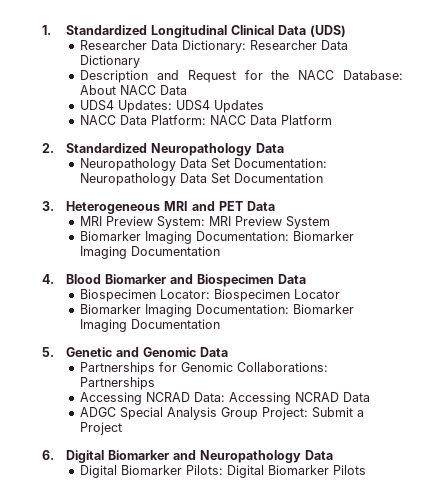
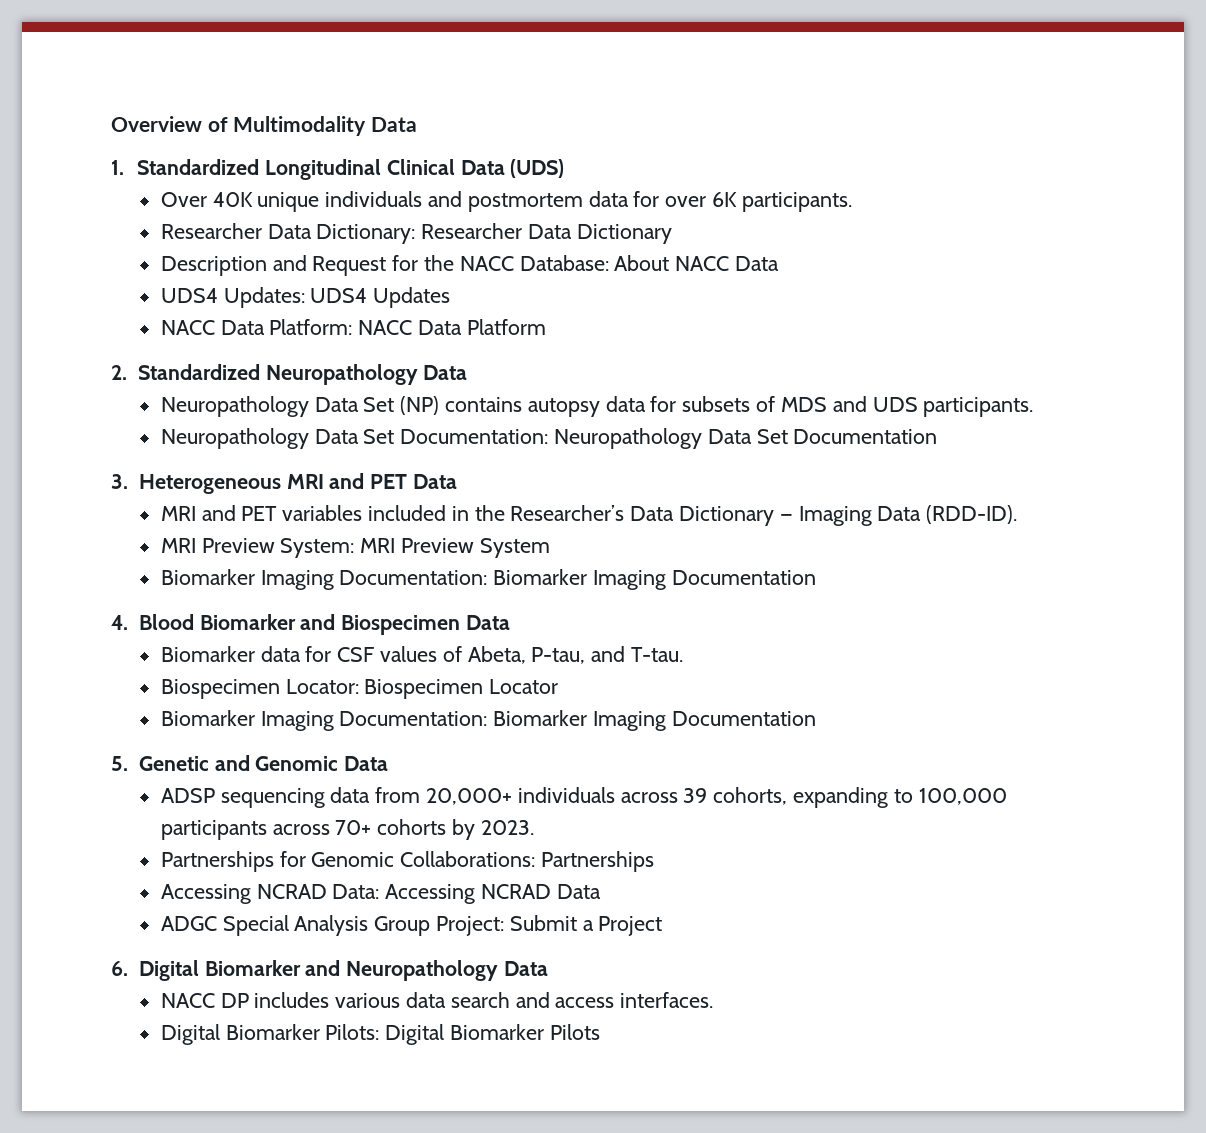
+ Overview of Multimodality Data
+ Over 40K unique individuals and postmortem data for over 6K participants.
+ Neuropathology Data Set (NP) contains autopsy data for subsets of MDS and UDS participants.
+ MRI and PET variables included in the Researcher’s Data Dictionary — Imaging Data (RDD-ID).
+ Biomarker data for CSF values of Abeta, P-tau, and T-tau.
+ ADSP sequencing data from 20,000+ individuals across 39 cohorts, expanding to 100,000 participants across 70+ cohorts by 2023.
+ NACC DP includes various data search and access interfaces.

